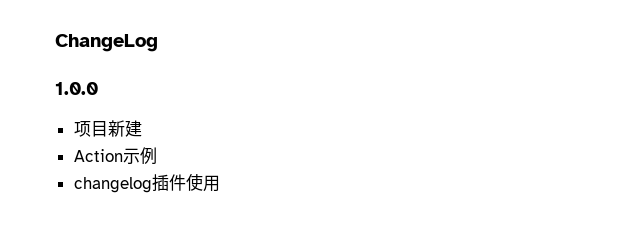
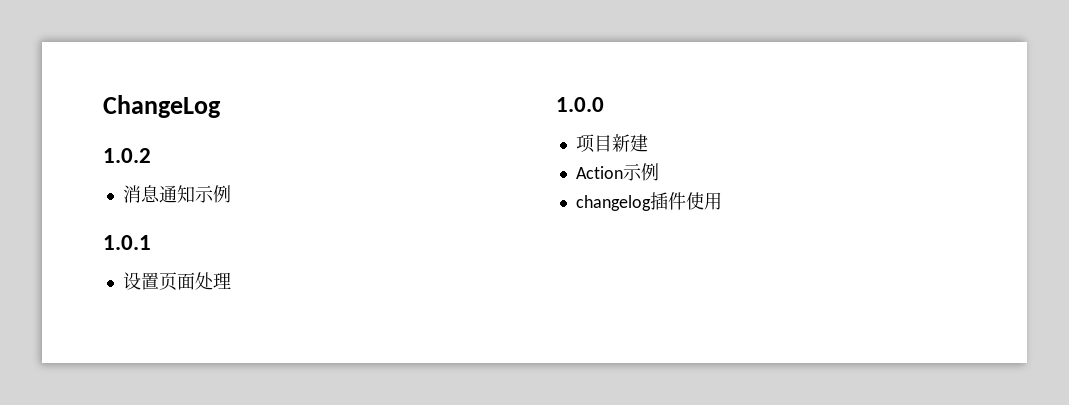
+ 1.0.2
+ 消息通知示例
+ 1.0.1
+ 设置页面处理

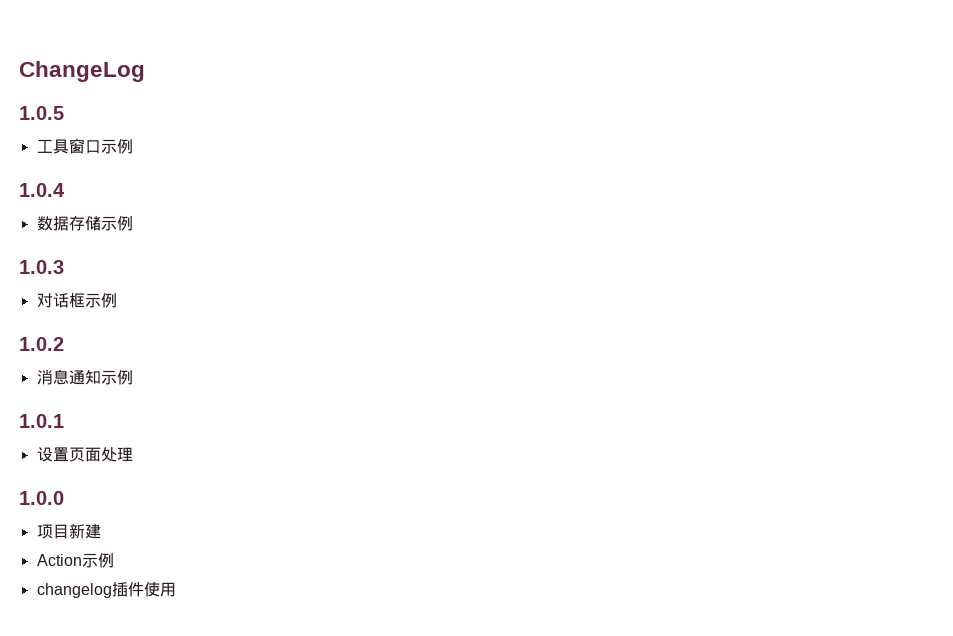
+ 1.0.5
+ 工具窗口示例
+ 1.0.4
+ 数据存储示例
+ 1.0.3
+ 对话框示例

